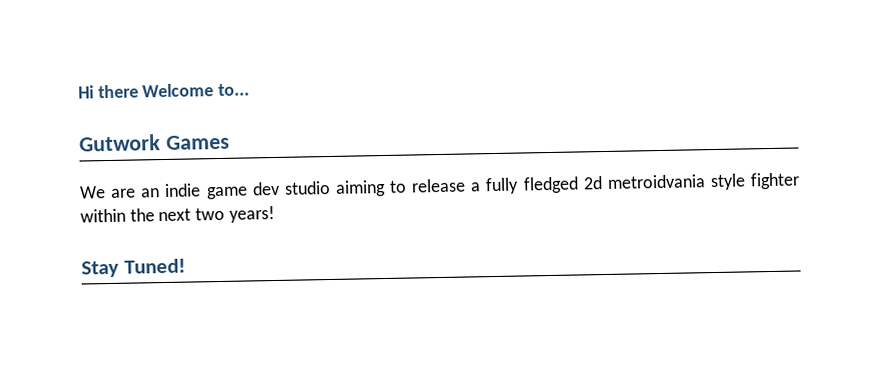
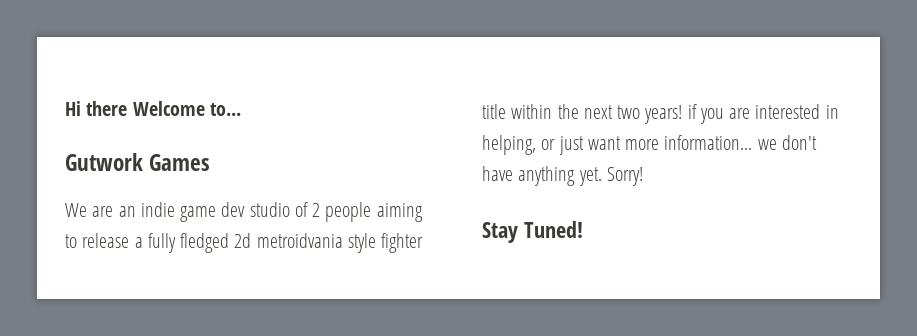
- We are an indie game dev studio aiming to release a fully fledged 2d metroidvania style fighter within the next two years!
+ We are an indie game dev studio of 2 people aiming to release a fully fledged 2d metroidvania style fighter title within the next two years! if you are interested in helping, or just want more information... we don't have anything yet. Sorry!

